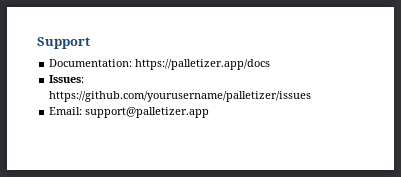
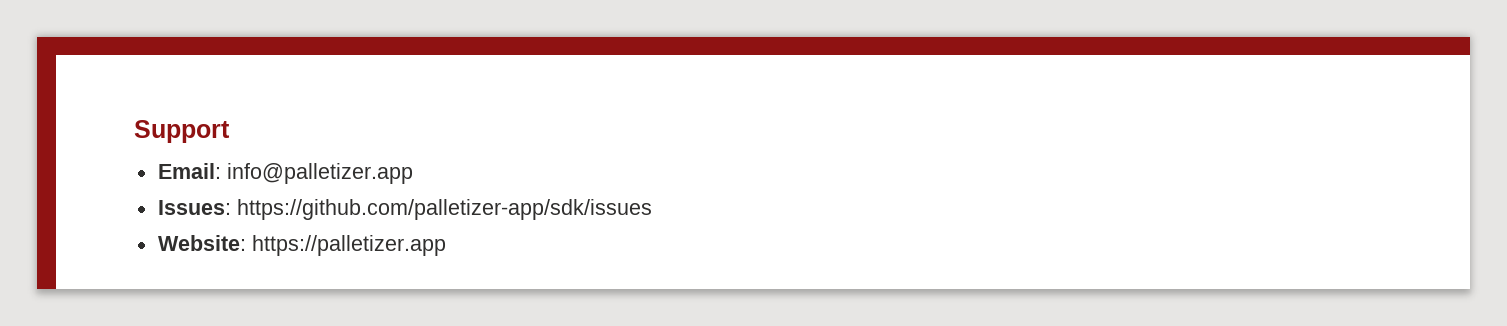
- Documentation: https://palletizer.app/docs
+ Email: info@palletizer.app
- Issues: https://github.com/yourusername/palletizer/issues
- Email: support@palletizer.app
+ Issues: https://github.com/palletizer-app/sdk/issues
+ Website: https://palletizer.app

